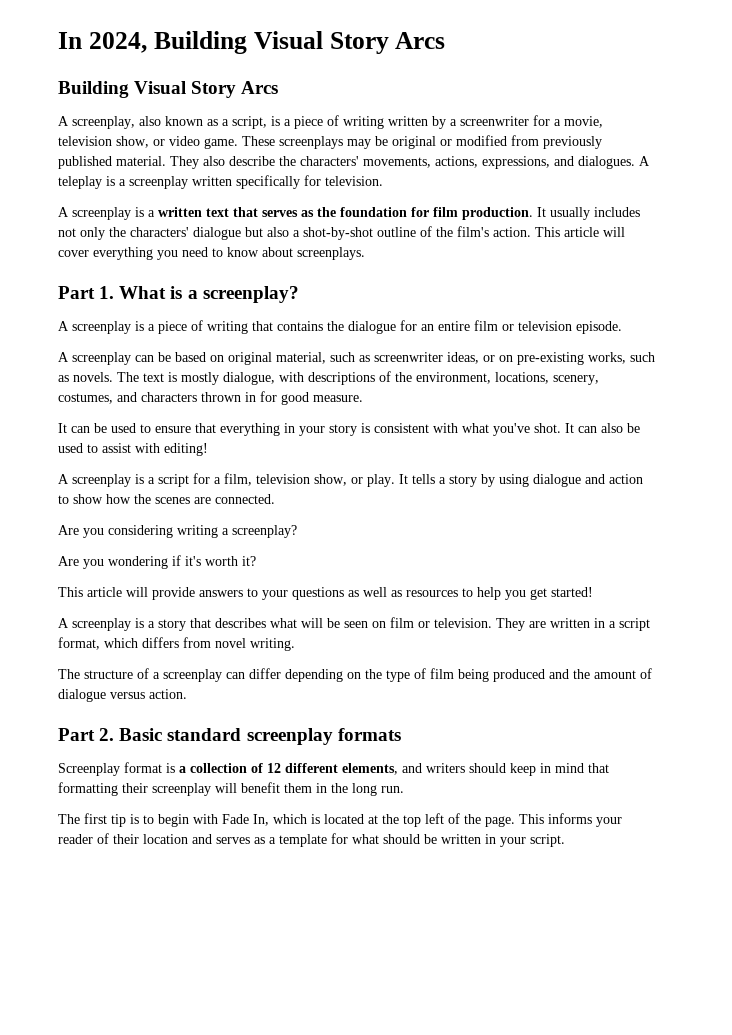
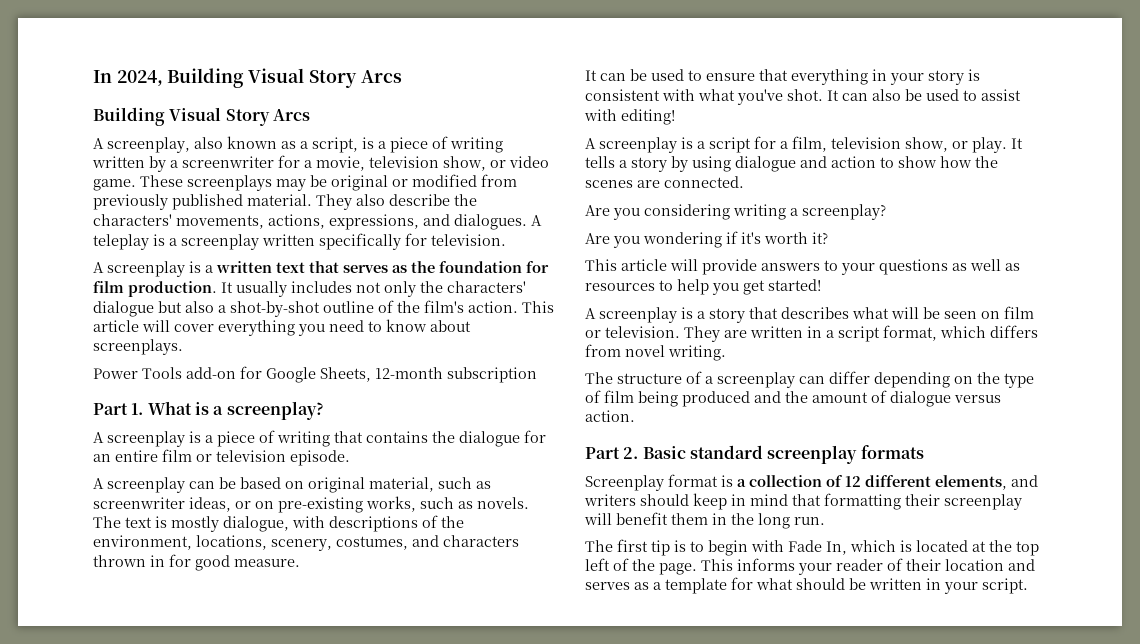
+ Power Tools add-on for Google Sheets, 12-month subscription

